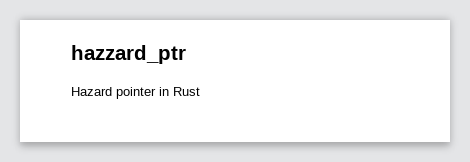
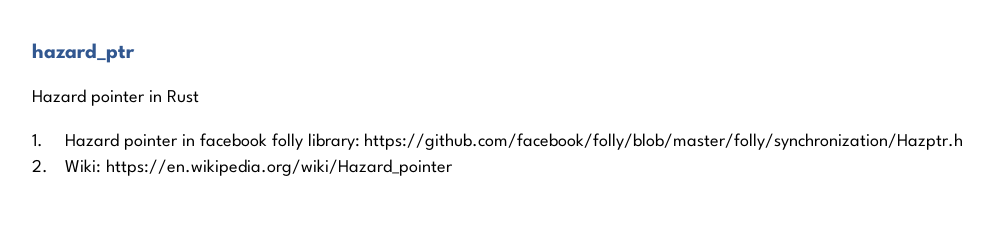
- hazzard_ptr
+ hazard_ptr
+ 1. Hazard pointer in facebook folly library: https://github.com/facebook/folly/blob/master/folly/synchronization/Hazptr.h
+ 2. Wiki: https://en.wikipedia.org/wiki/Hazard_pointer

